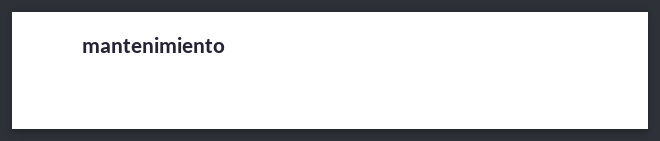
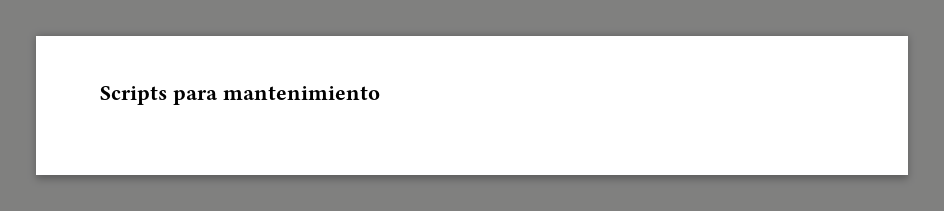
- mantenimiento
+ Scripts para mantenimiento

